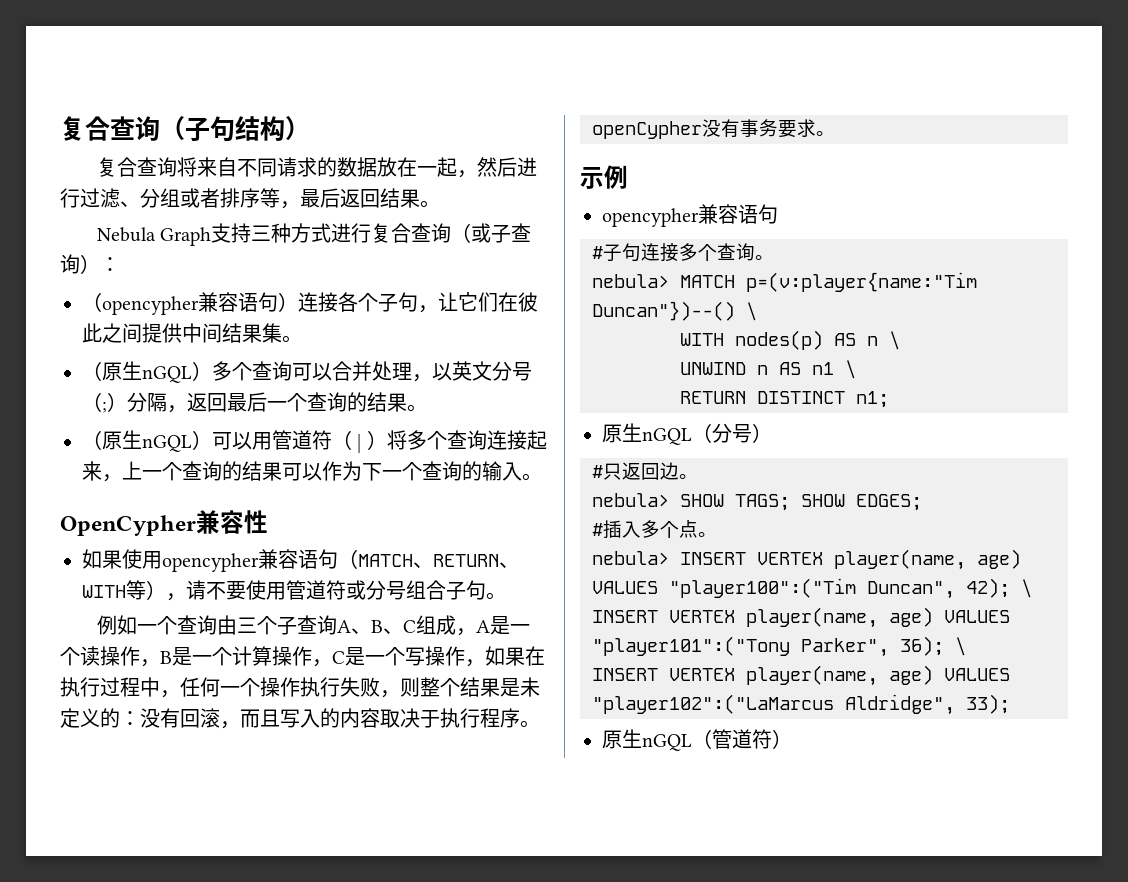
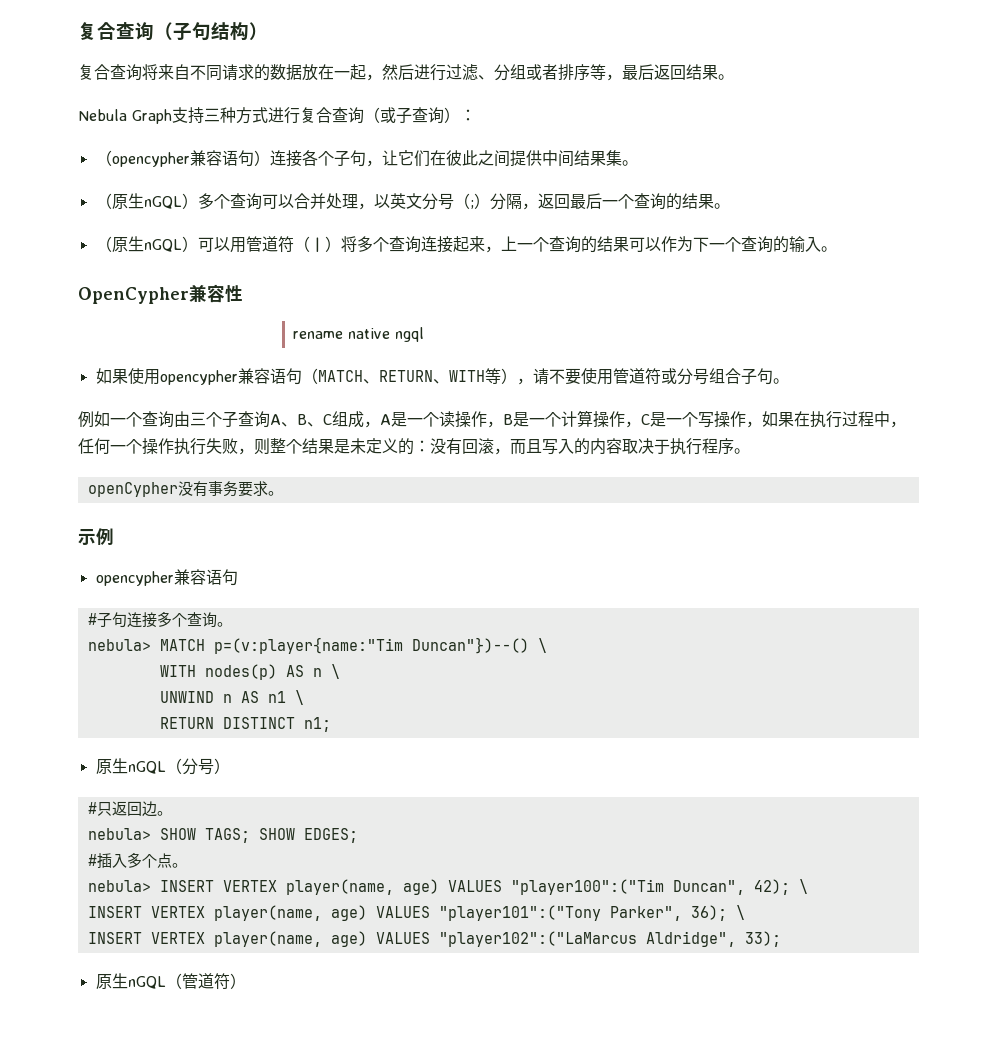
+ rename native ngql

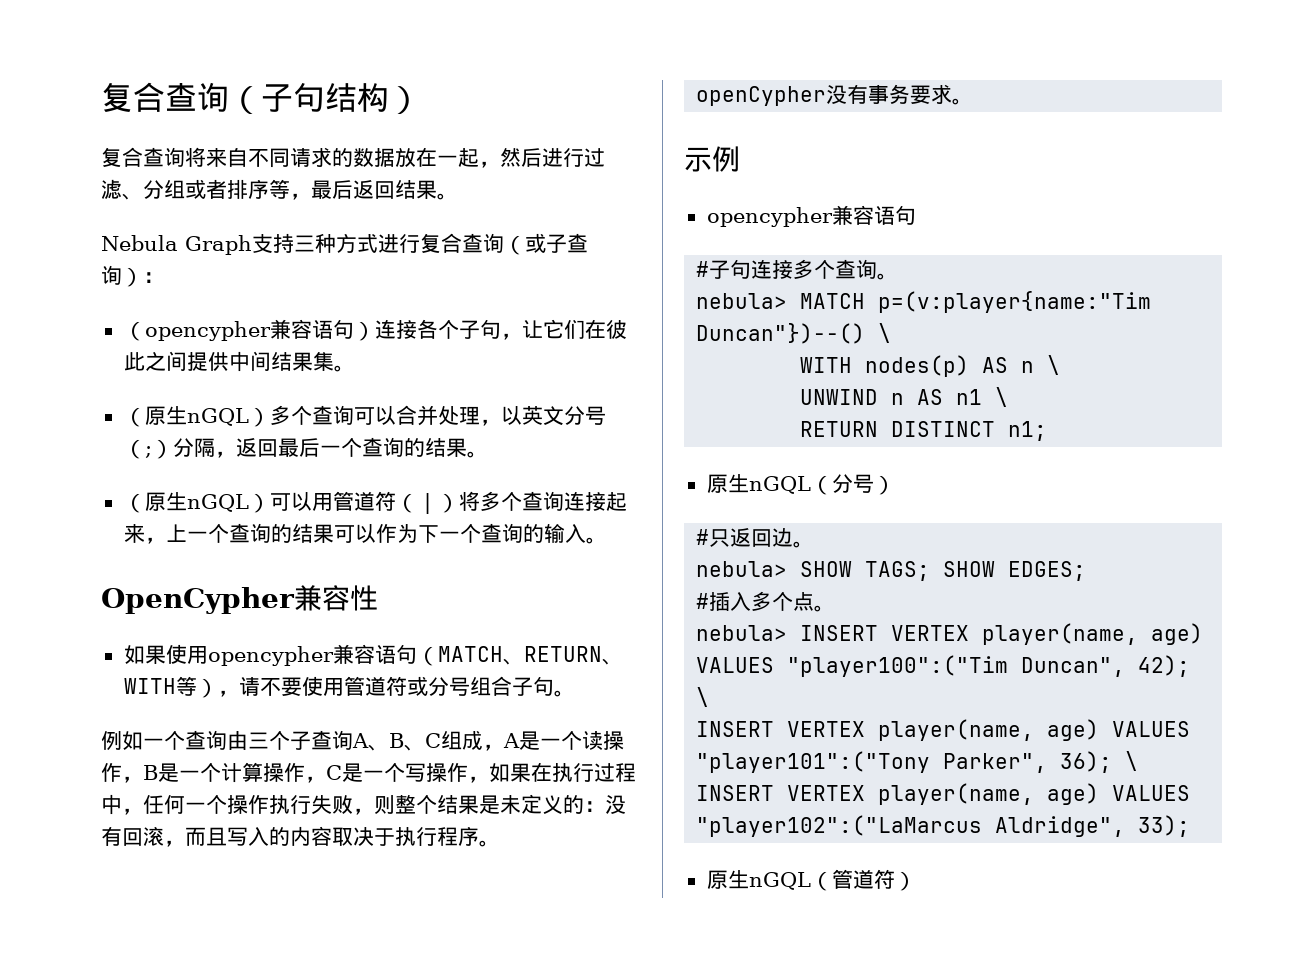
- rename native ngql

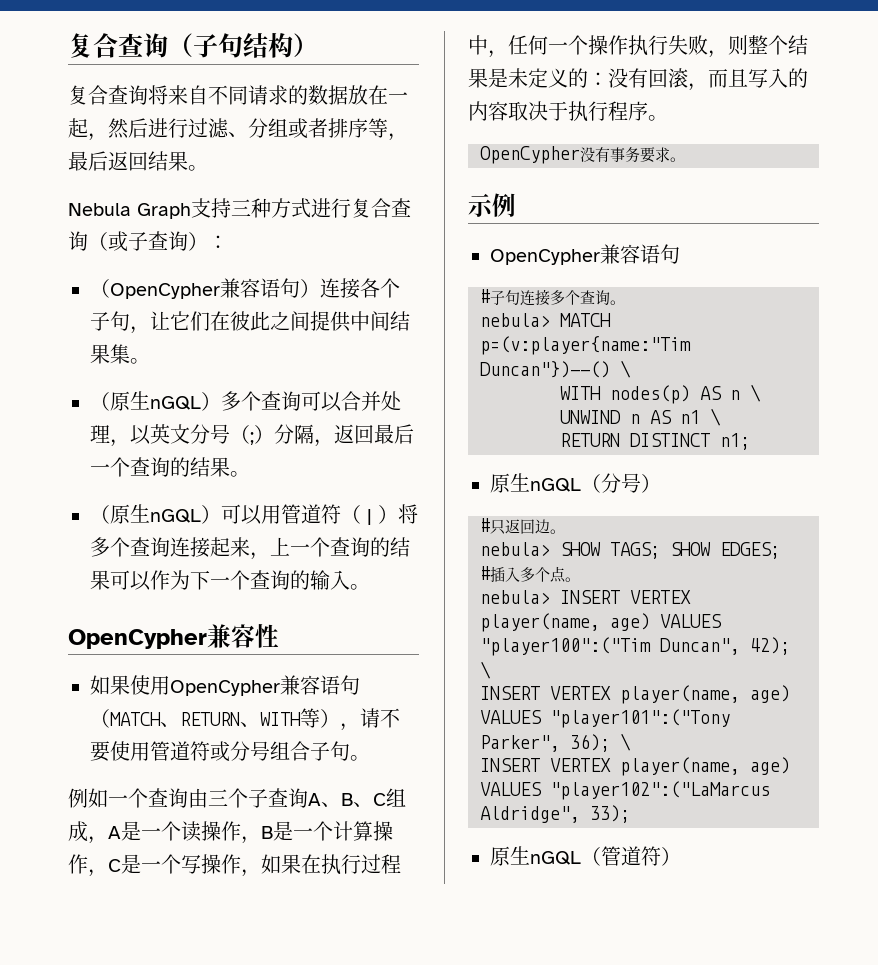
- （opencypher兼容语句）连接各个子句，让它们在彼此之间提供中间结果集。
+ （OpenCypher兼容语句）连接各个子句，让它们在彼此之间提供中间结果集。
- 如果使用opencypher兼容语句（MATCH、RETURN、WITH等），请不要使用管道符或分号组合子句。
+ 如果使用OpenCypher兼容语句（MATCH、RETURN、WITH等），请不要使用管道符或分号组合子句。
- openCypher没有事务要求。
+ OpenCypher没有事务要求。
  示例
- opencypher兼容语句
+ OpenCypher兼容语句

